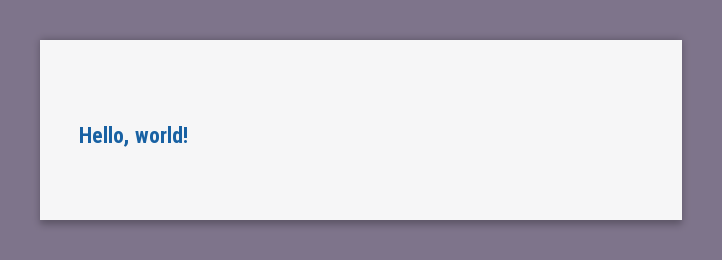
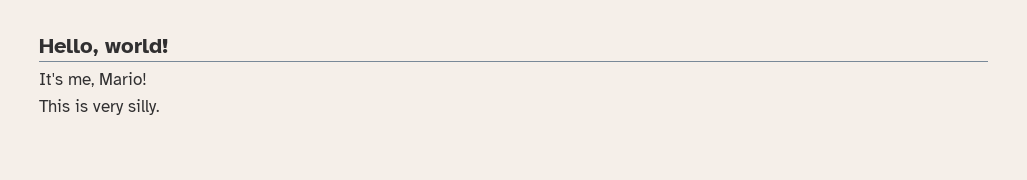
+ It's me, Mario!
+ This is very silly.

